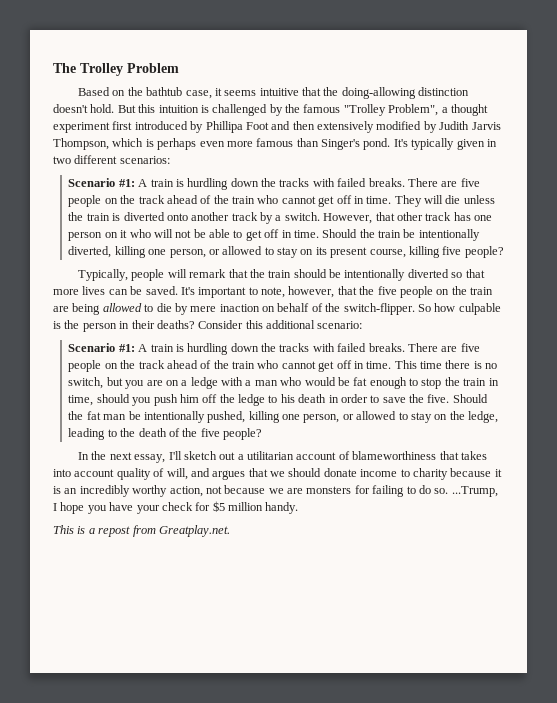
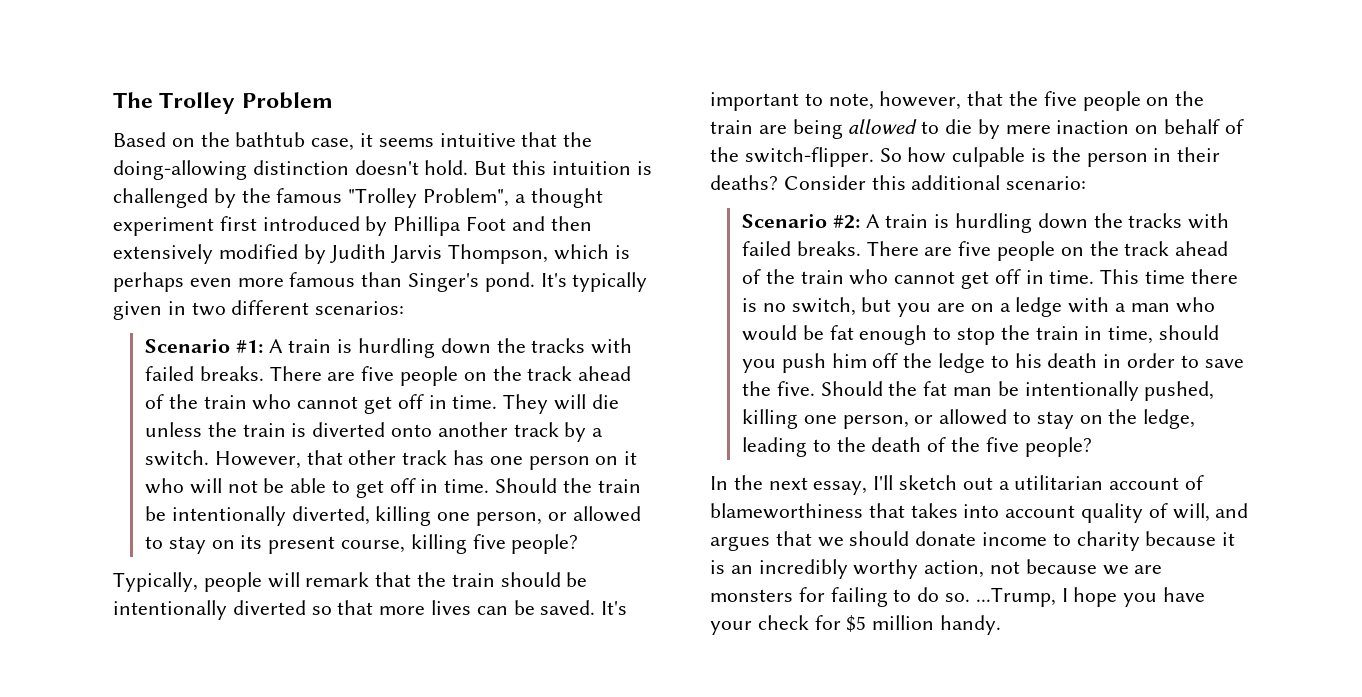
  Consider this additional scenario:
- Scenario #1: A train is hurdling down the tracks with failed breaks.
+ Scenario #2: A train is hurdling down the tracks with failed breaks.
- This is a repost from Greatplay.net.

